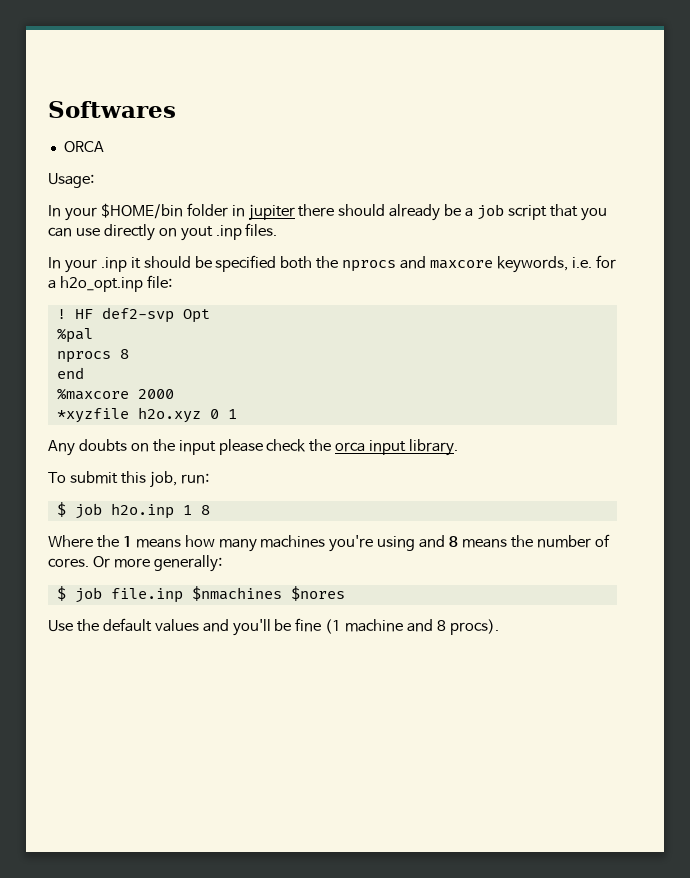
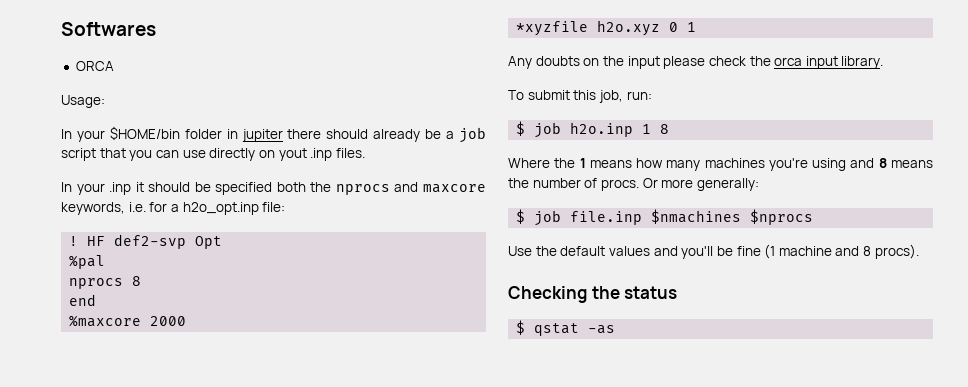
- Where the 1 means how many machines you're using and 8 means the number of cores.
+ Where the 1 means how many machines you're using and 8 means the number of procs.
- $ job file.inp $nmachines $nores
+ $ job file.inp $nmachines $nprocs
+ Checking the status
+ $ qstat -as

